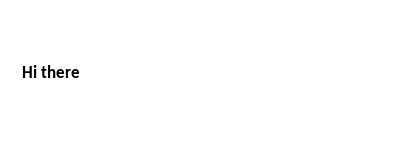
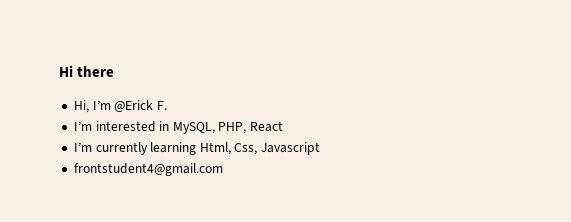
+ Hi, I’m @Erick F.
+ I’m interested in MySQL, PHP, React
+ I’m currently learning Html, Css, Javascript
+ frontstudent4@gmail.com

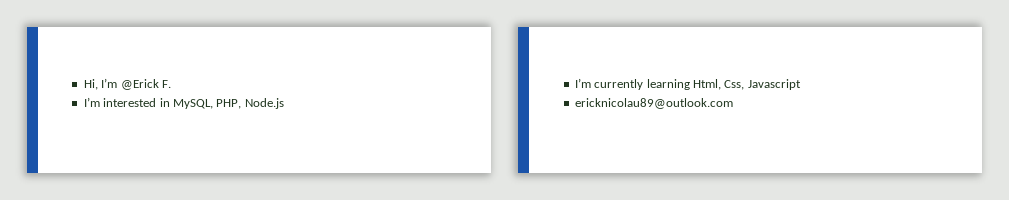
- Hi there
- I’m interested in MySQL, PHP, React
+ I’m interested in MySQL, PHP, Node.js
- frontstudent4@gmail.com
+ ericknicolau89@outlook.com

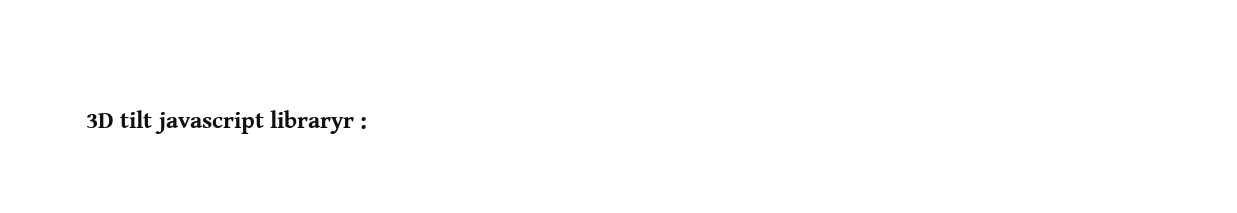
- Hi, I’m @Erick F.
- I’m interested in MySQL, PHP, Node.js
- I’m currently learning Html, Css, Javascript
- ericknicolau89@outlook.com
+ 3D tilt javascript libraryr :

